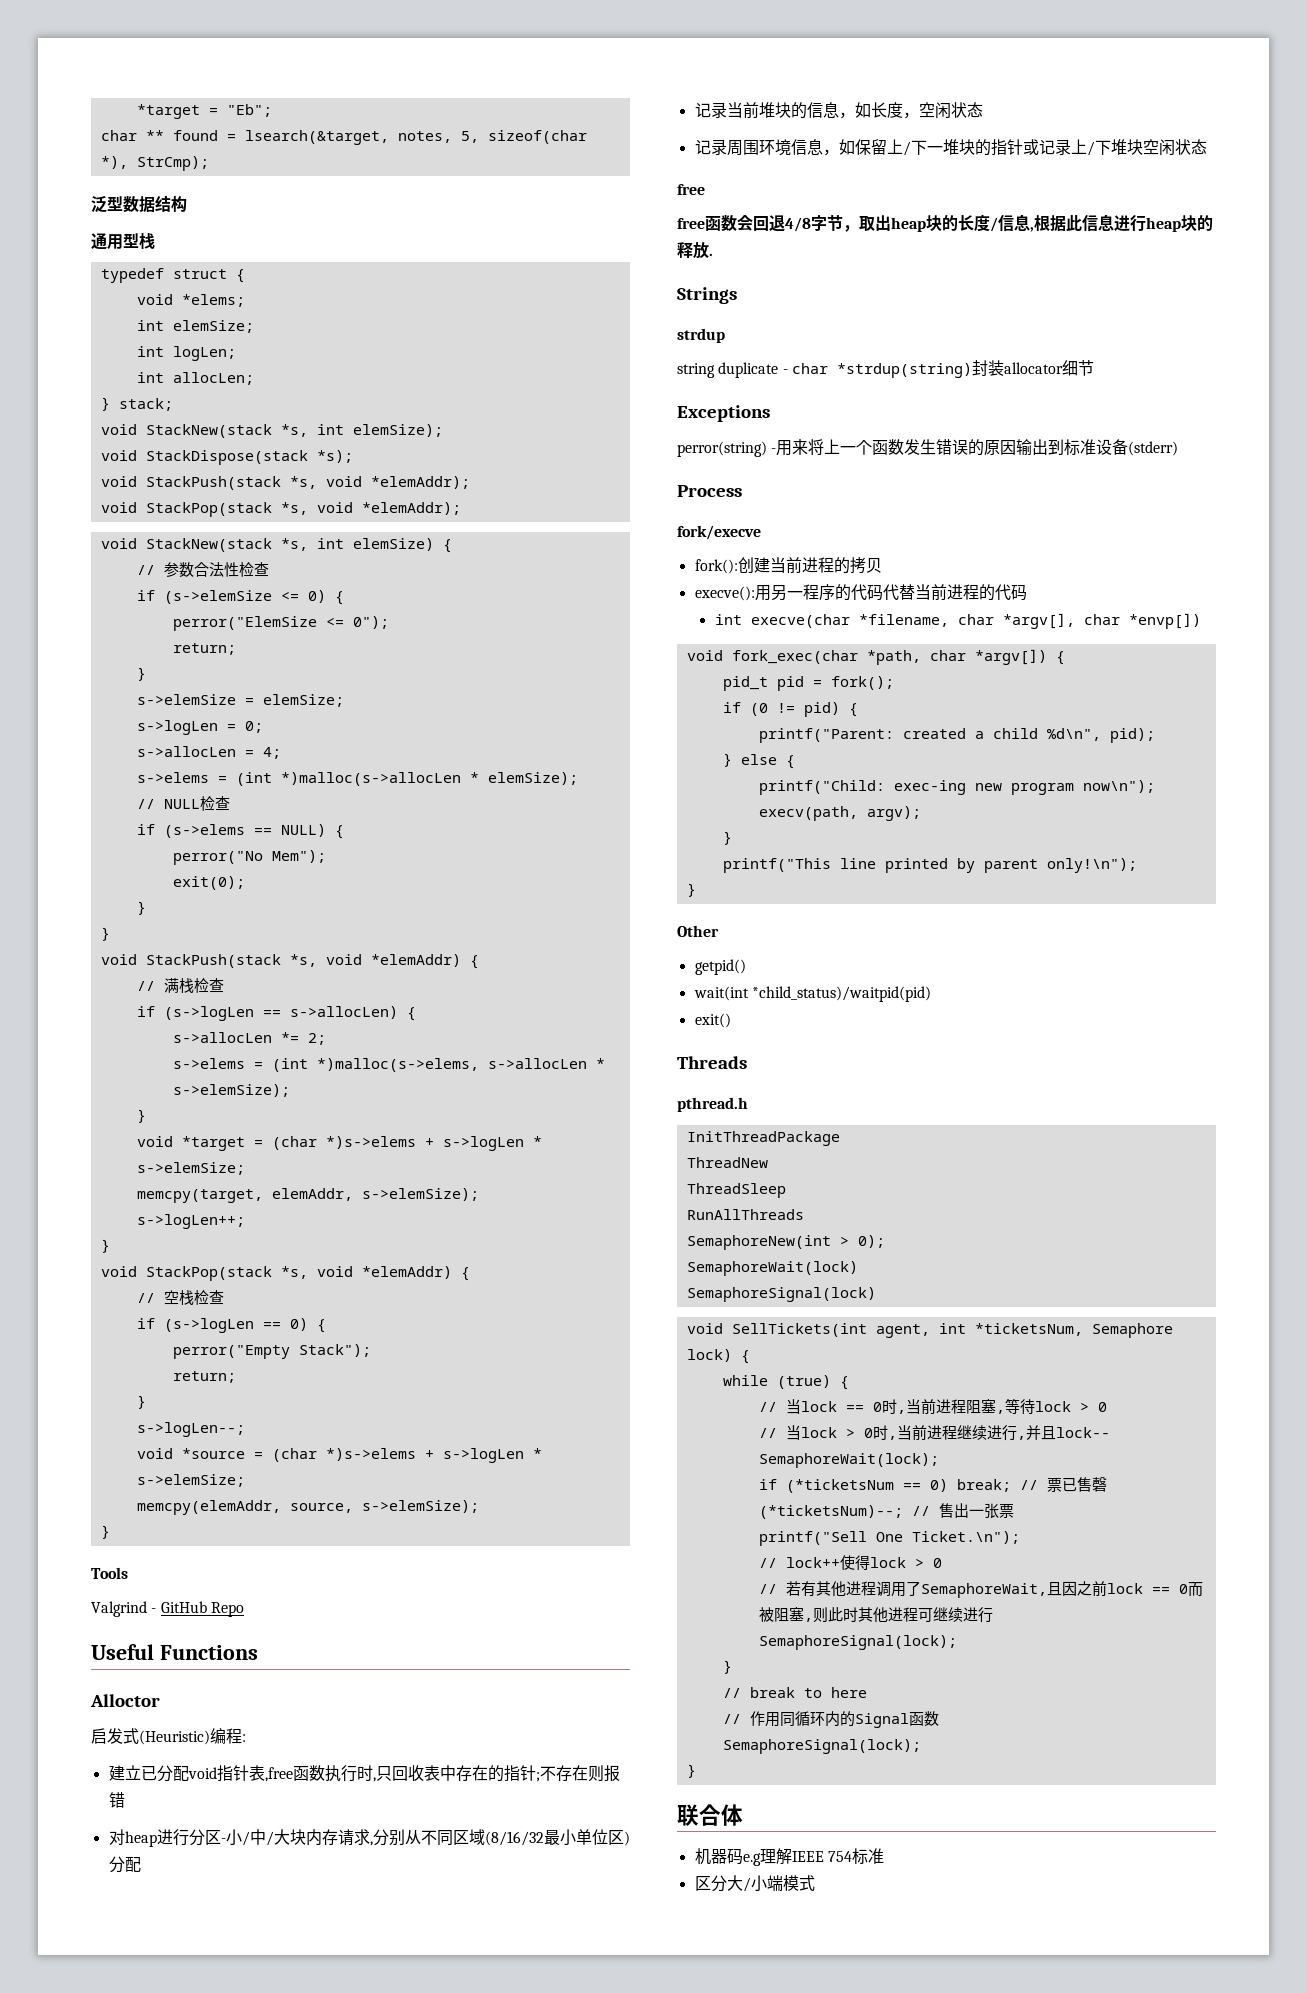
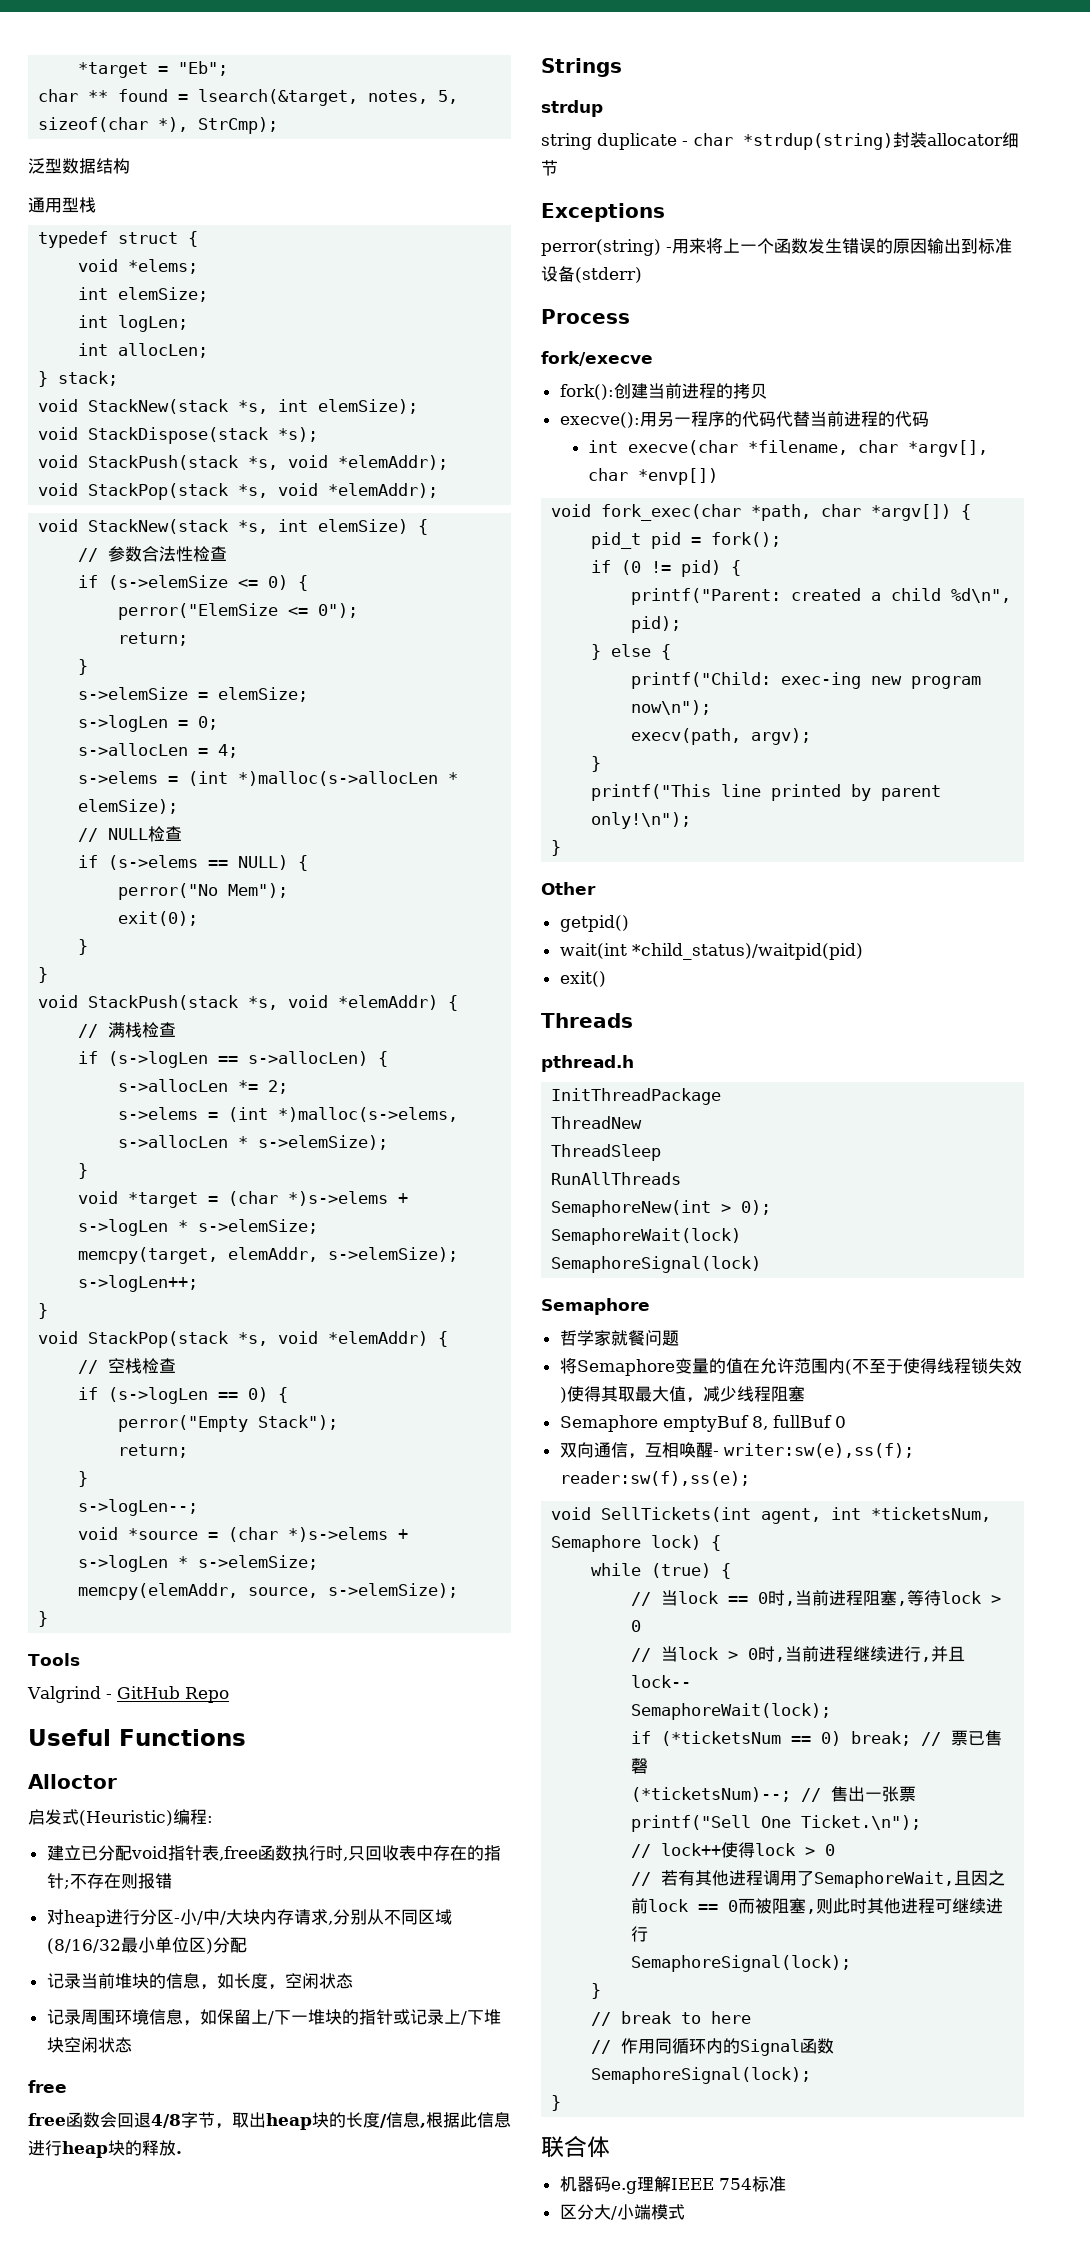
  SemaphoreSignal(lock)
+ Semaphore
+ 哲学家就餐问题
+ 将Semaphore变量的值在允许范围内(不至于使得线程锁失效)使得其取最大值，减少线程阻塞
+ Semaphore emptyBuf 8, fullBuf 0
+ 双向通信，互相唤醒- writer:sw(e),ss(f); reader:sw(f),ss(e);

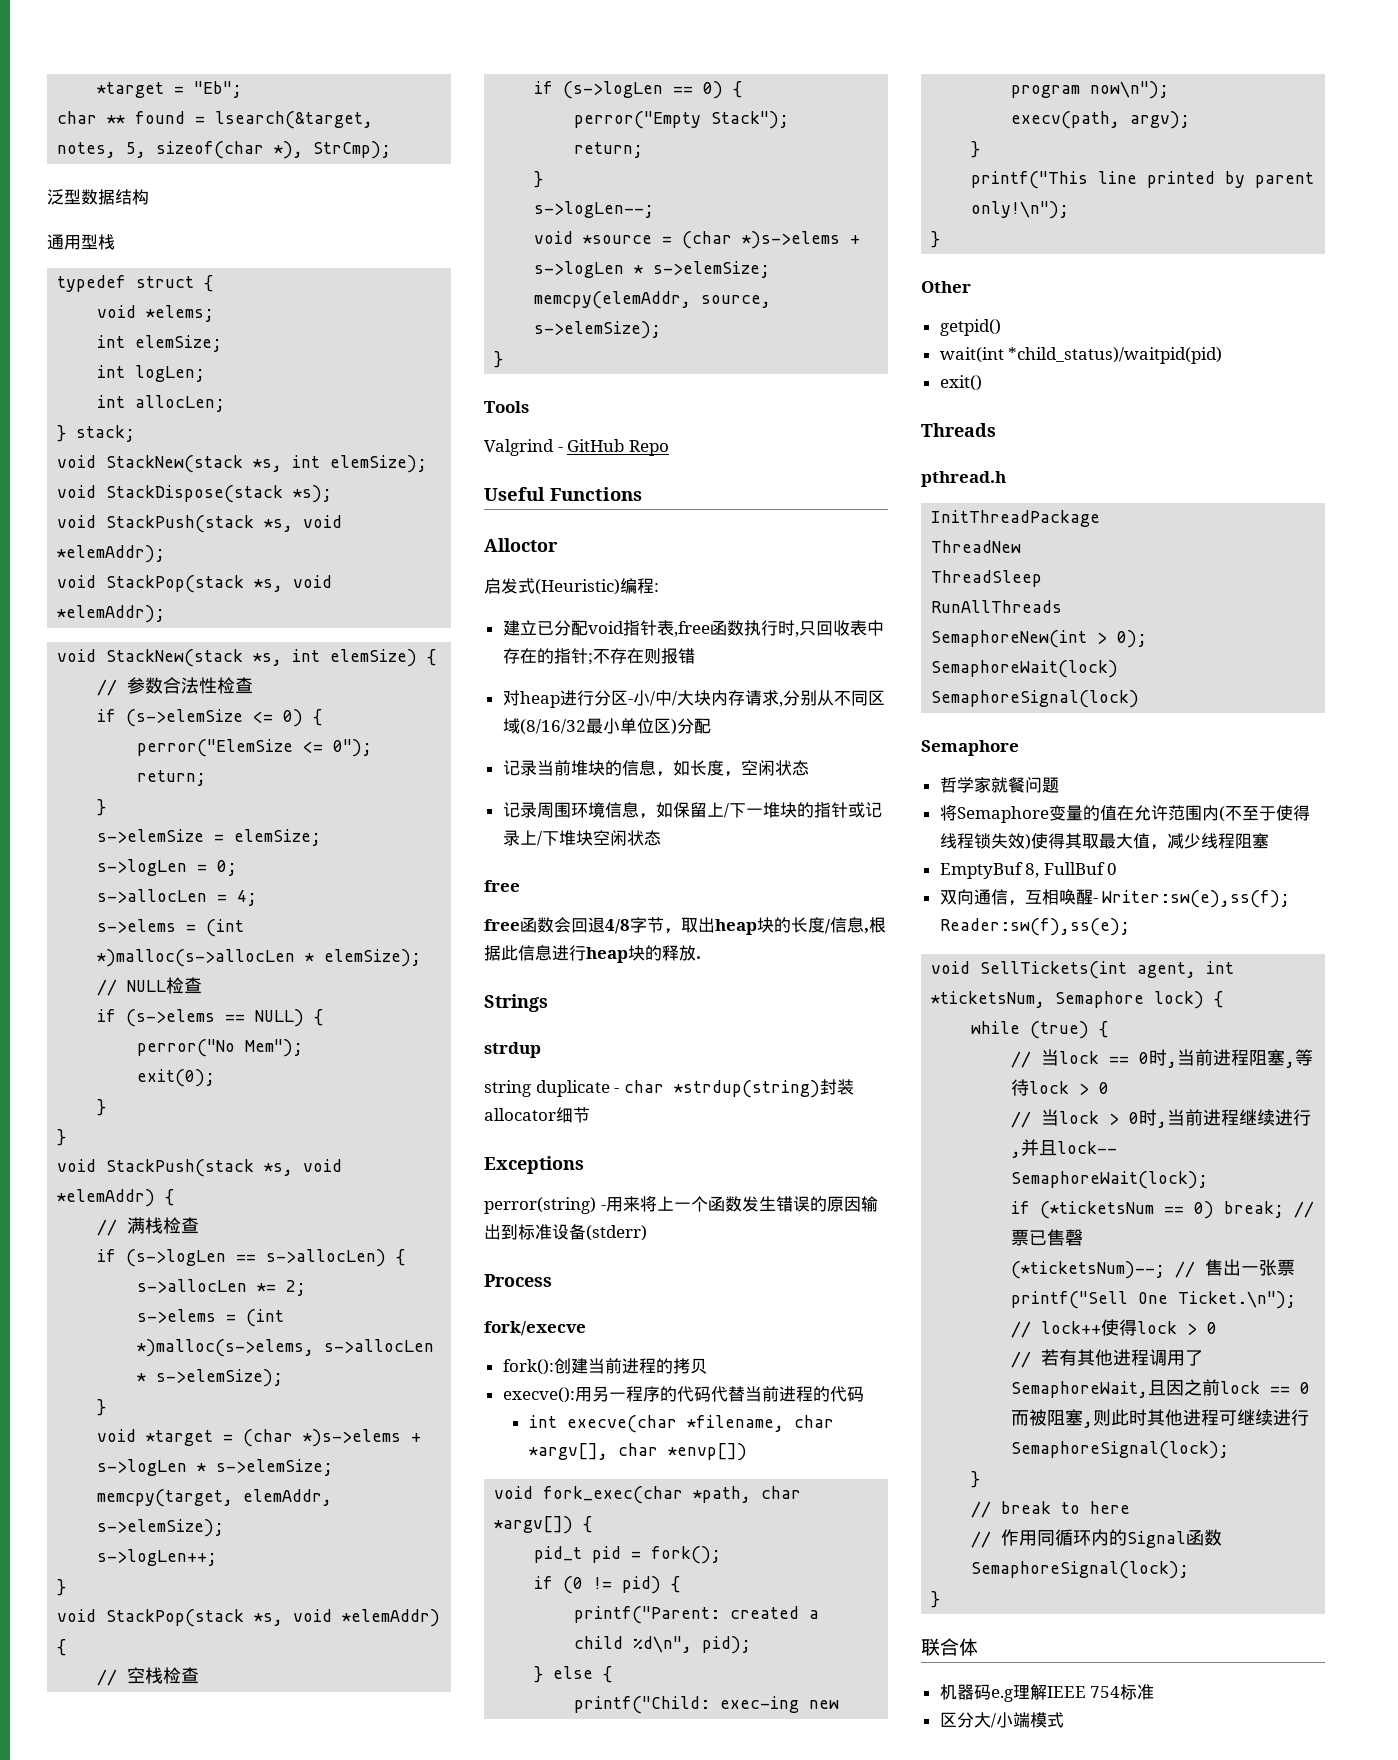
- Semaphore emptyBuf 8, fullBuf 0
+ EmptyBuf 8, FullBuf 0
- 双向通信，互相唤醒- writer:sw(e),ss(f); reader:sw(f),ss(e);
+ 双向通信，互相唤醒- Writer:sw(e),ss(f); Reader:sw(f),ss(e);

